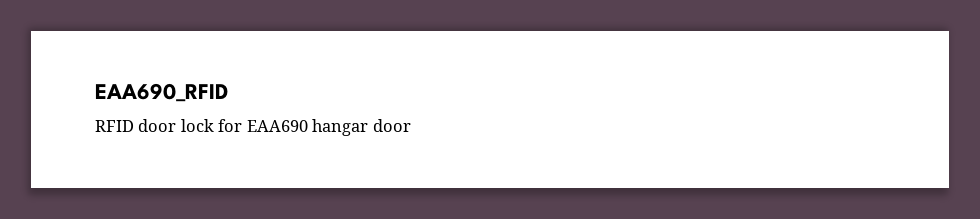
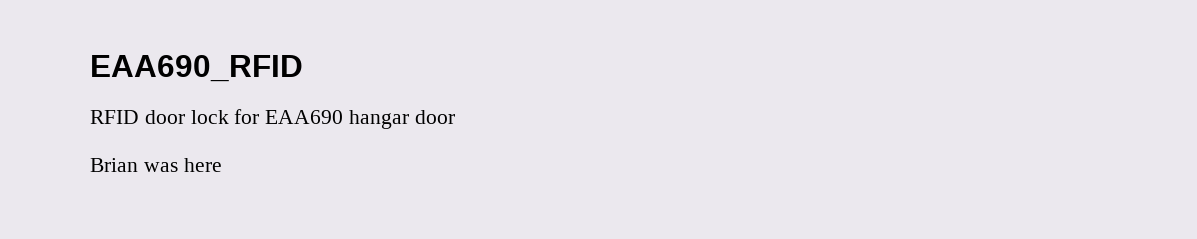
+ Brian was here

